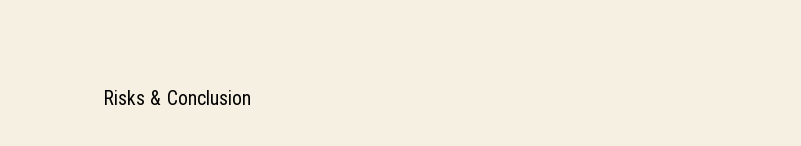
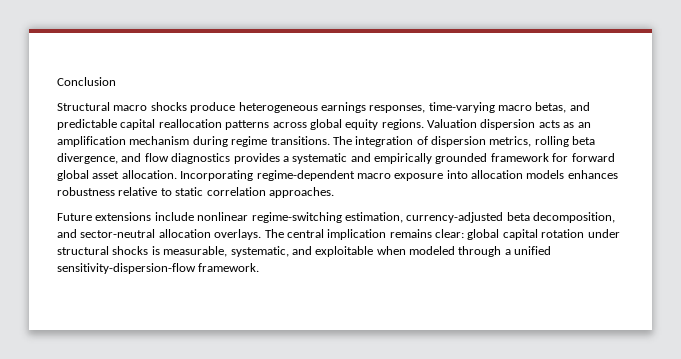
- Risks & Conclusion
+ Conclusion
+ Structural macro shocks produce heterogeneous earnings responses, time-varying macro betas, and predictable capital reallocation patterns across global equity regions. Valuation dispersion acts as an amplification mechanism during regime transitions. The integration of dispersion metrics, rolling beta divergence, and flow diagnostics provides a systematic and empirically grounded framework for forward global asset allocation. Incorporating regime-dependent macro exposure into allocation models enhances robustness relative to static correlation approaches.
+ Future extensions include nonlinear regime-switching estimation, currency-adjusted beta decomposition, and sector-neutral allocation overlays. The central implication remains clear: global capital rotation under structural shocks is measurable, systematic, and exploitable when modeled through a unified sensitivity-dispersion-flow framework.

